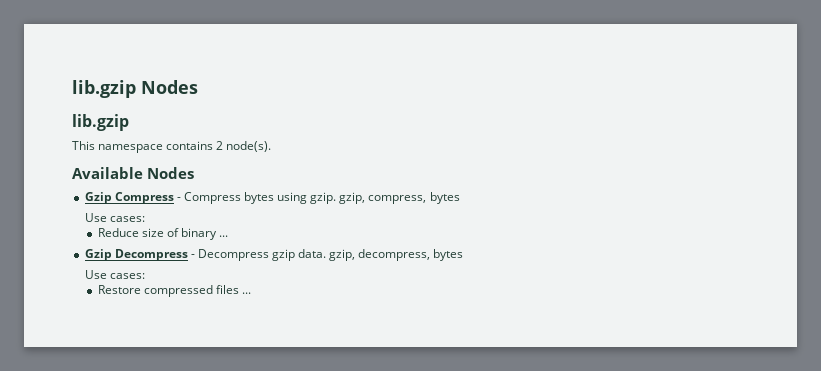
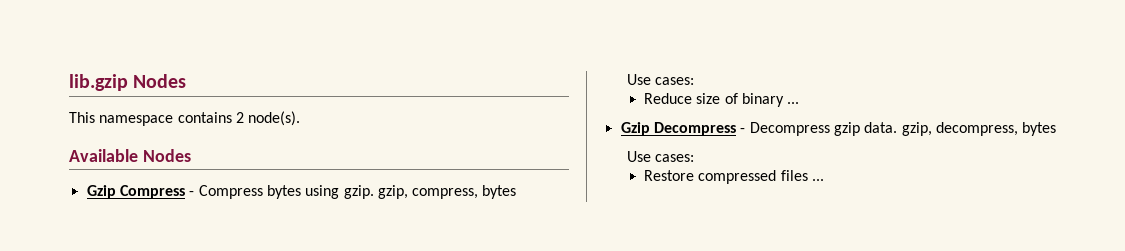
  lib.gzip Nodes
- lib.gzip

